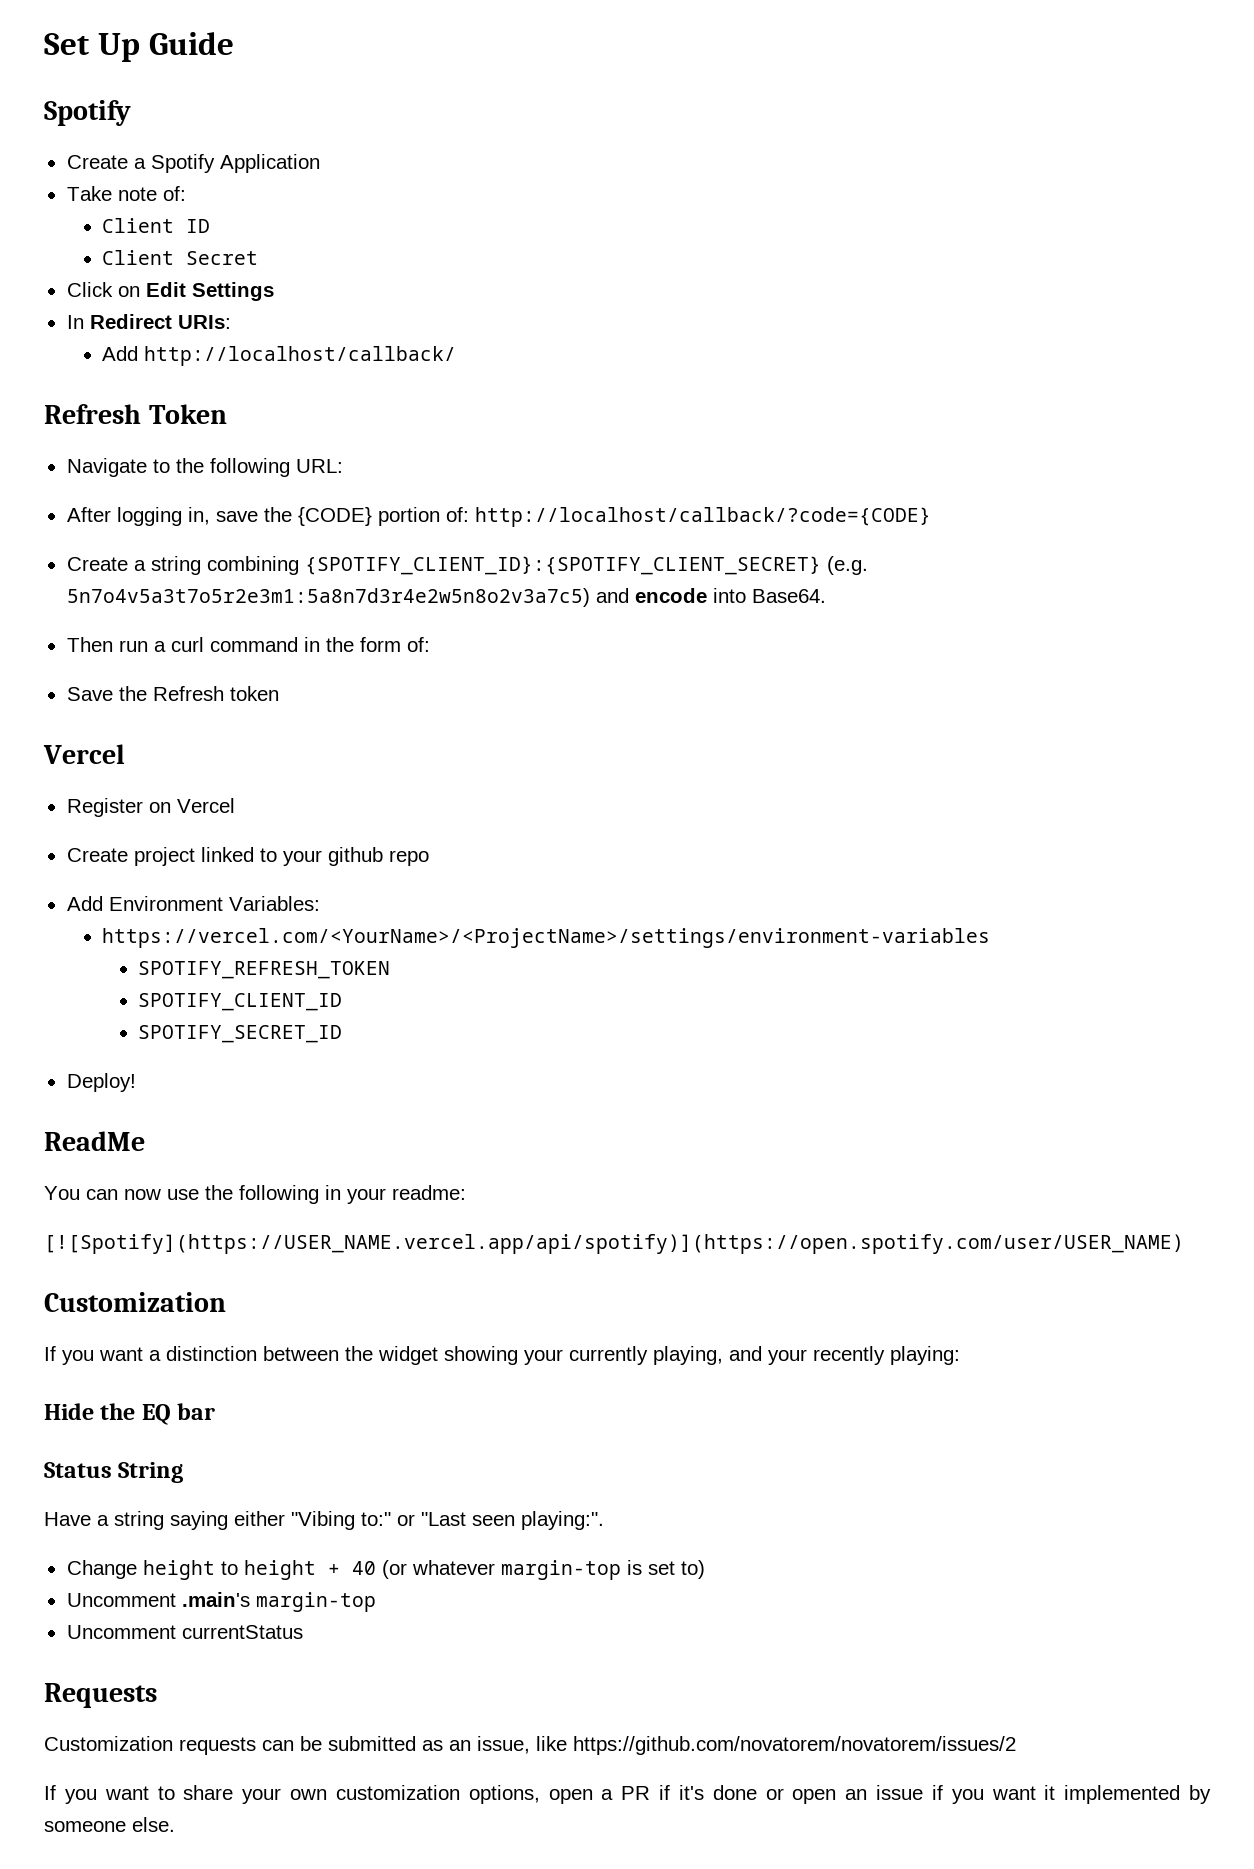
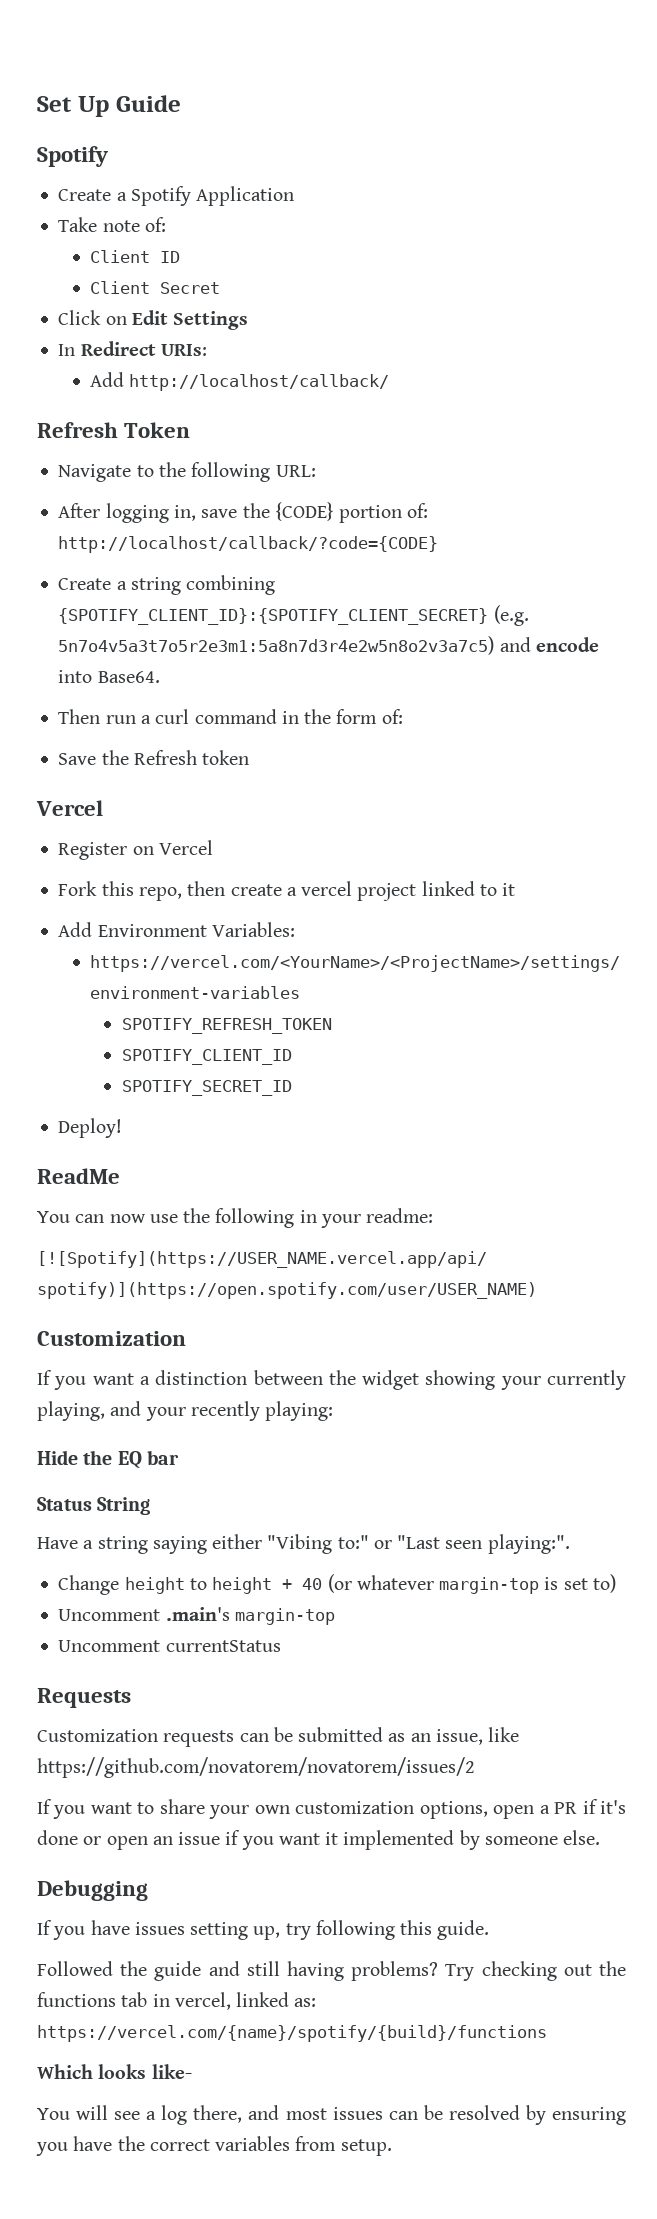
- Create project linked to your github repo
+ Fork this repo, then create a vercel project linked to it
+ Debugging
+ If you have issues setting up, try following this guide.
+ Followed the guide and still having problems? Try checking out the functions tab in vercel, linked as: https://vercel.com/{name}/spotify/{build}/functions
+ Which looks like-
+ You will see a log there, and most issues can be resolved by ensuring you have the correct variables from setup.

